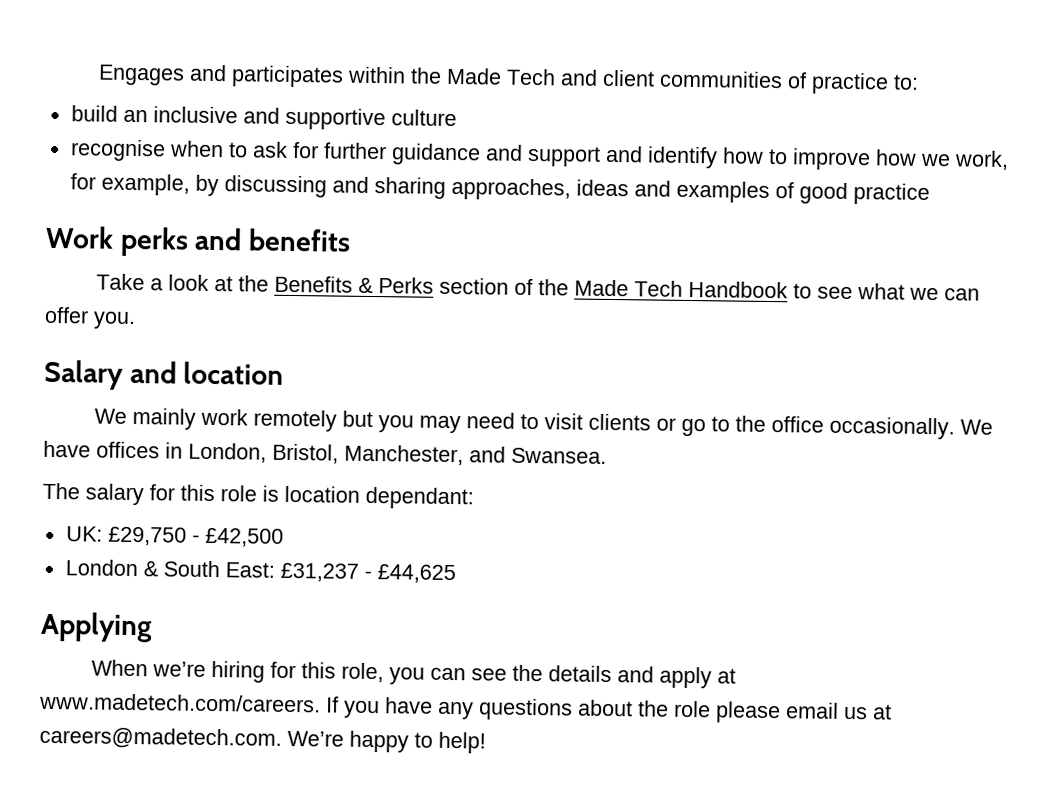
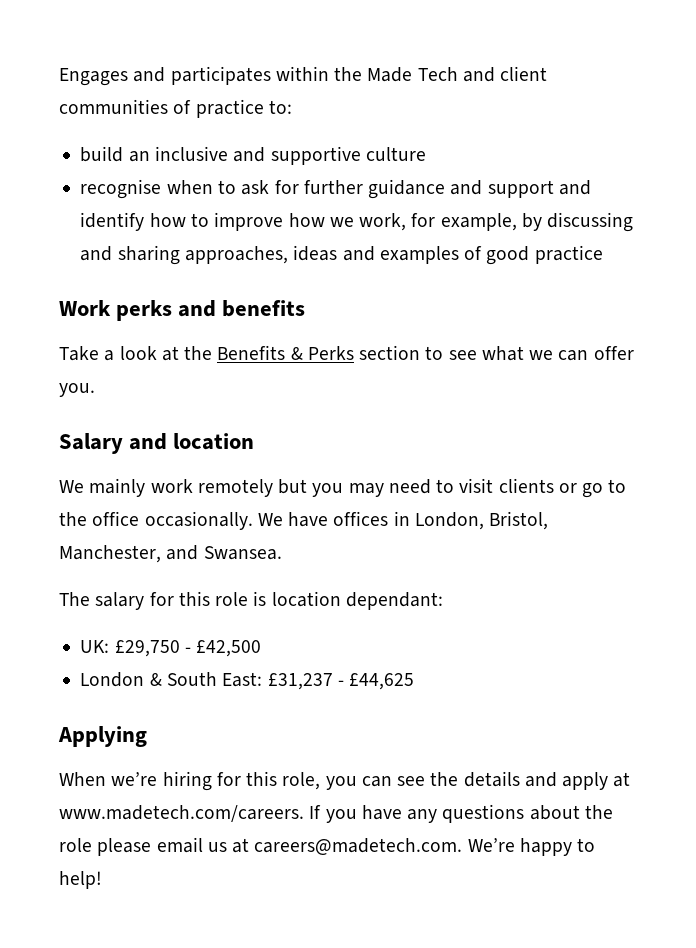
- Take a look at the Benefits & Perks section of the Made Tech Handbook to see what we can offer you.
+ Take a look at the Benefits & Perks section to see what we can offer you.

